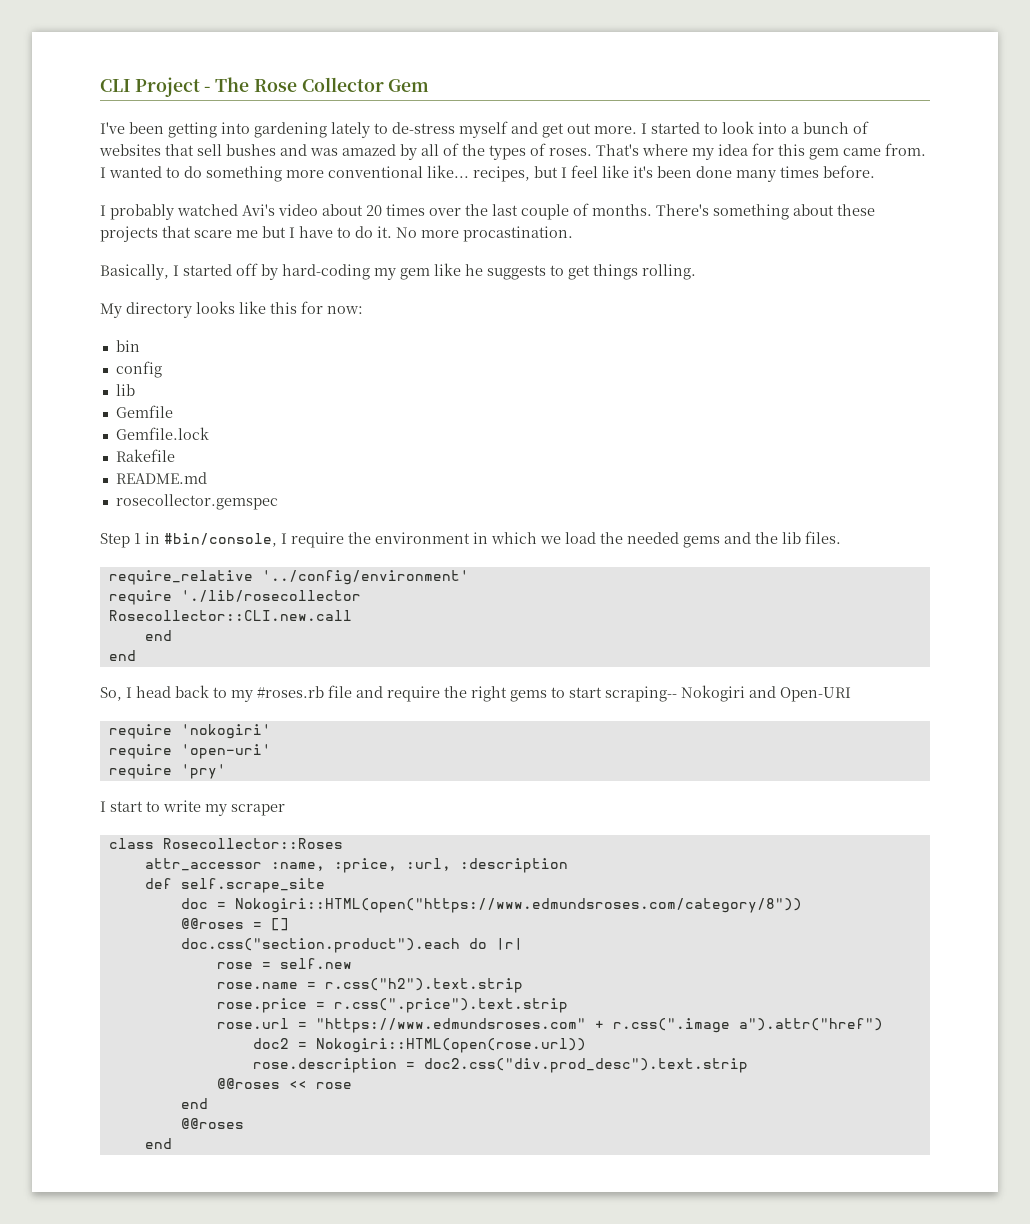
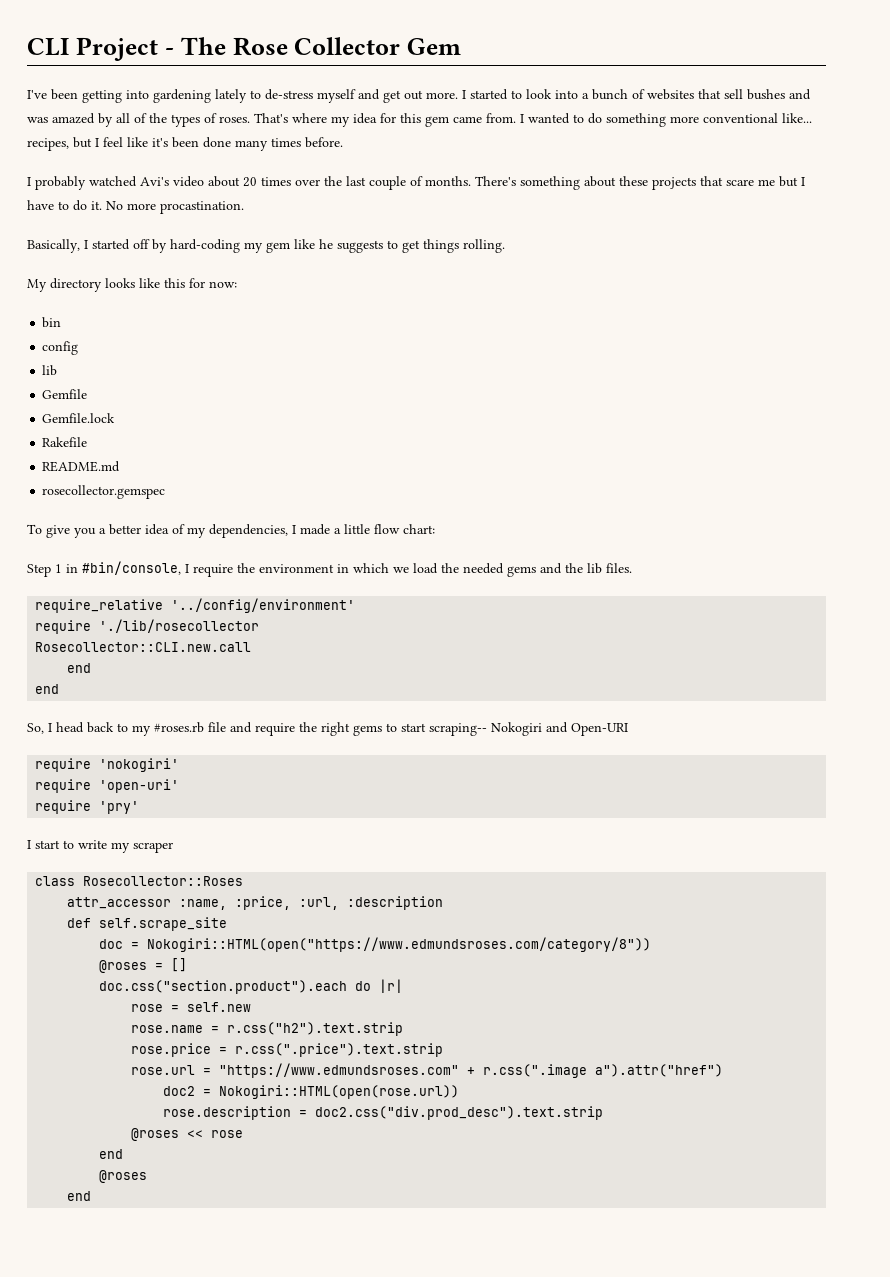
+ To give you a better idea of my dependencies, I made a little flow chart:
- @@roses = []
+ @roses = []
- @@roses << rose
+ @roses << rose
  end
- @@roses
+ @roses

